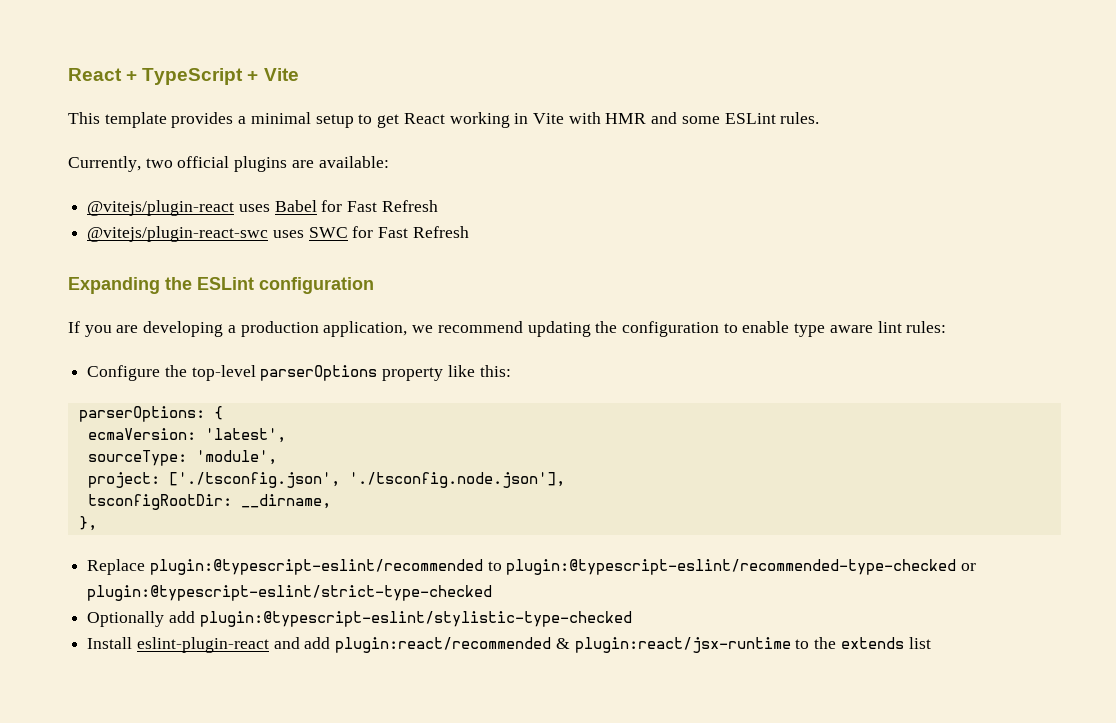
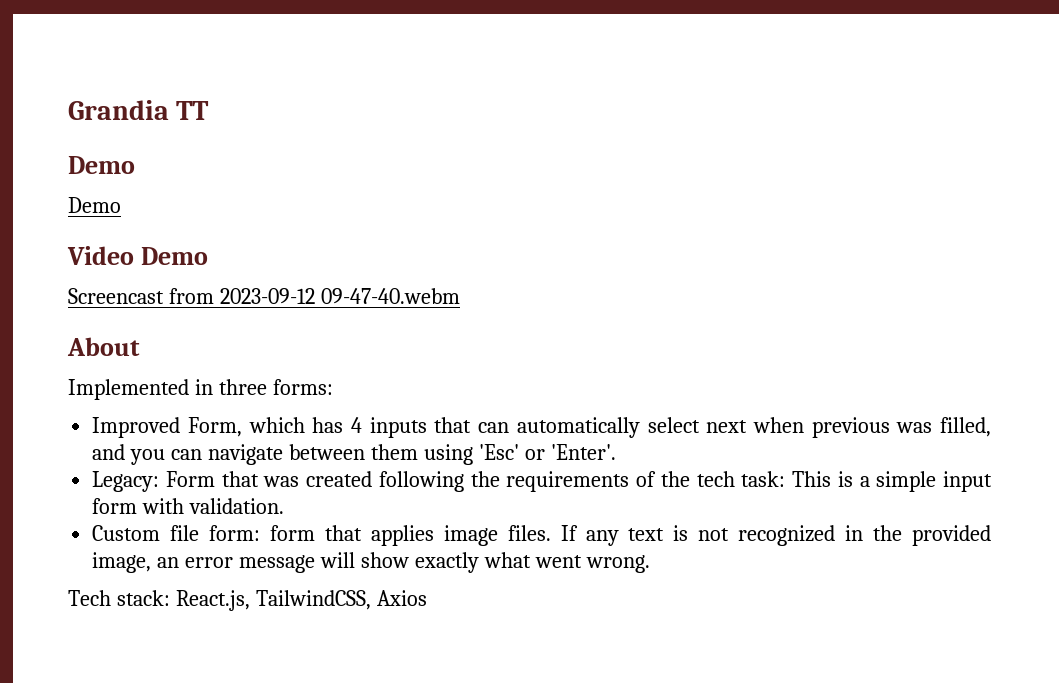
- React + TypeScript + Vite
- This template provides a minimal setup to get React working in Vite with HMR and some ESLint rules.
- Currently, two official plugins are available:
- @vitejs/plugin-react uses Babel for Fast Refresh
- @vitejs/plugin-react-swc uses SWC for Fast Refresh
- Expanding the ESLint configuration
- If you are developing a production application, we recommend updating the configuration to enable type aware lint rules:
- Configure the top-level parserOptions property like this:
- parserOptions: {
- ecmaVersion: 'latest',
- sourceType: 'module',
- project: ['./tsconfig.json', './tsconfig.node.json'],
- tsconfigRootDir: __dirname,
- },
- Replace plugin:@typescript-eslint/recommended to plugin:@typescript-eslint/recommended-type-checked or plugin:@typescript-eslint/strict-type-checked
- Optionally add plugin:@typescript-eslint/stylistic-type-checked
- Install eslint-plugin-react and add plugin:react/recommended & plugin:react/jsx-runtime to the extends list
+ Grandia TT
+ Demo
+ Demo
+ Video Demo
+ Screencast from 2023-09-12 09-47-40.webm
+ About
+ Implemented in three forms:
+ Improved Form, which has 4 inputs that can automatically select next when previous was filled, and you can navigate between them using 'Esc' or 'Enter'.
+ Legacy: Form that was created following the requirements of the tech task: This is a simple input form with validation.
+ Custom file form: form that applies image files. If any text is not recognized in the provided image, an error message will show exactly what went wrong.
+ Tech stack: React.js, TailwindCSS, Axios

